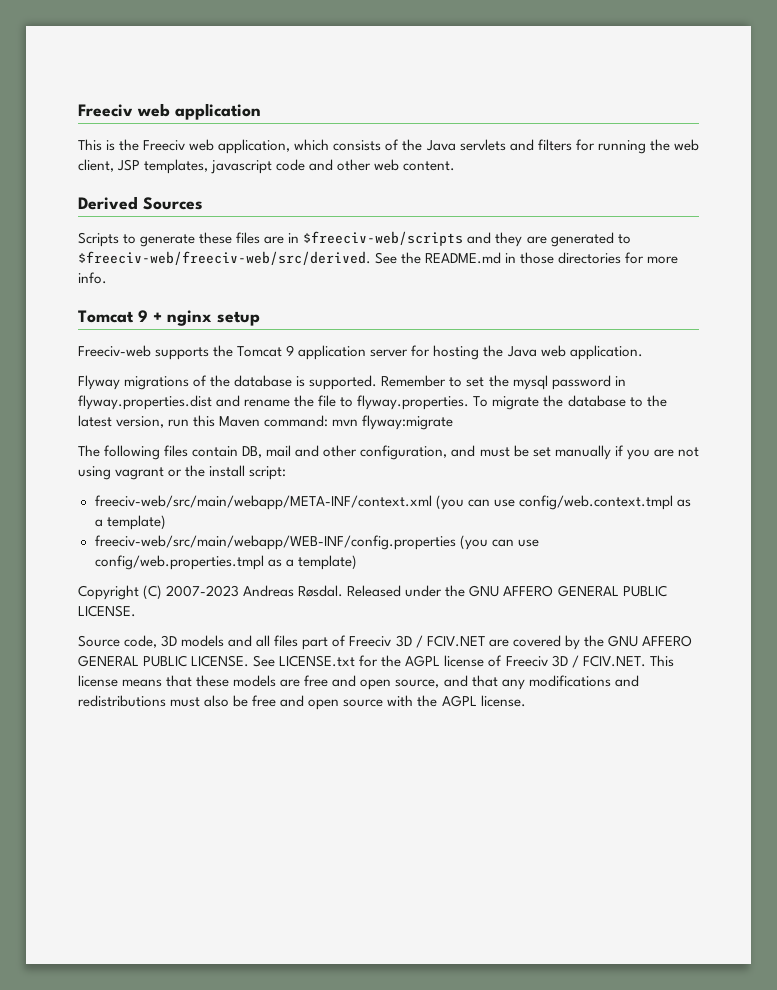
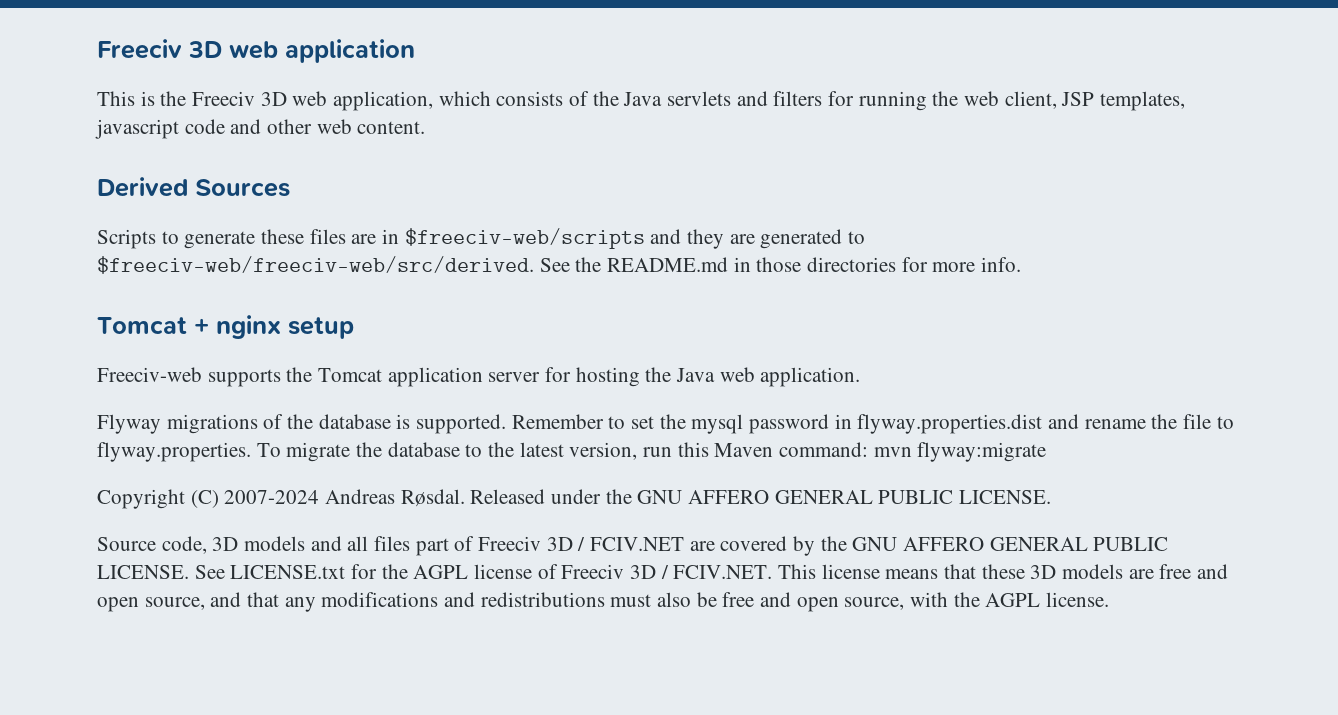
- Freeciv web application
+ Freeciv 3D web application
- This is the Freeciv web application, which consists of the Java servlets and filters for running the web client, JSP templates, javascript code and other web content.
+ This is the Freeciv 3D web application, which consists of the Java servlets and filters for running the web client, JSP templates, javascript code and other web content.
- Tomcat 9 + nginx setup
+ Tomcat + nginx setup
- Freeciv-web supports the Tomcat 9 application server for hosting the Java web application.
+ Freeciv-web supports the Tomcat application server for hosting the Java web application.
- The following files contain DB, mail and other configuration, and must be set manually if you are not using vagrant or the install script:
- freeciv-web/src/main/webapp/META-INF/context.xml (you can use config/web.context.tmpl as a template)
- freeciv-web/src/main/webapp/WEB-INF/config.properties (you can use config/web.properties.tmpl as a template)
- Copyright (C) 2007-2023 Andreas Røsdal.
+ Copyright (C) 2007-2024 Andreas Røsdal.
- See LICENSE.txt for the AGPL license of Freeciv 3D / FCIV.NET. This license means that these models are free and open source, and that any modifications and redistributions must also be free and open source with the AGPL license.
+ See LICENSE.txt for the AGPL license of Freeciv 3D / FCIV.NET. This license means that these 3D models are free and open source, and that any modifications and redistributions must also be free and open source, with the AGPL license.

